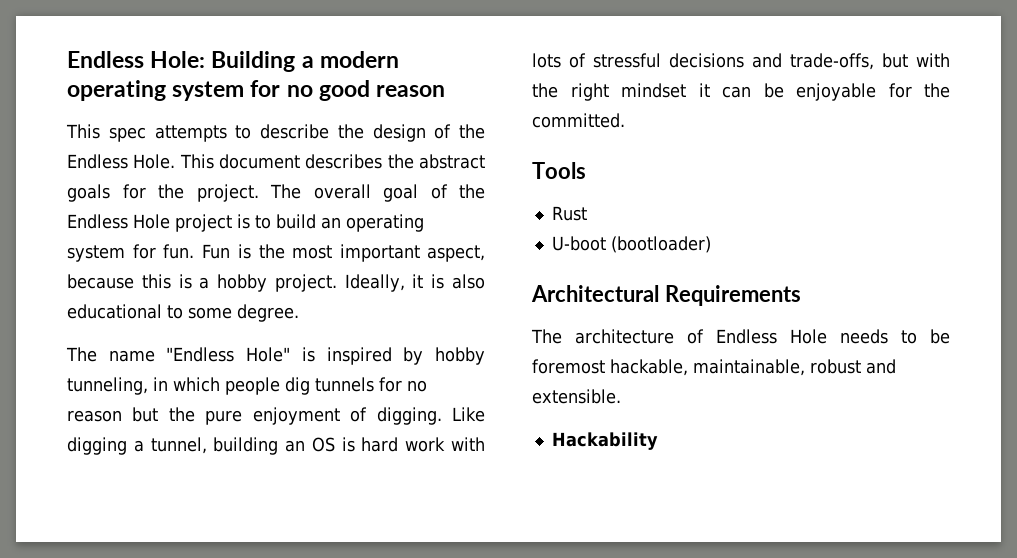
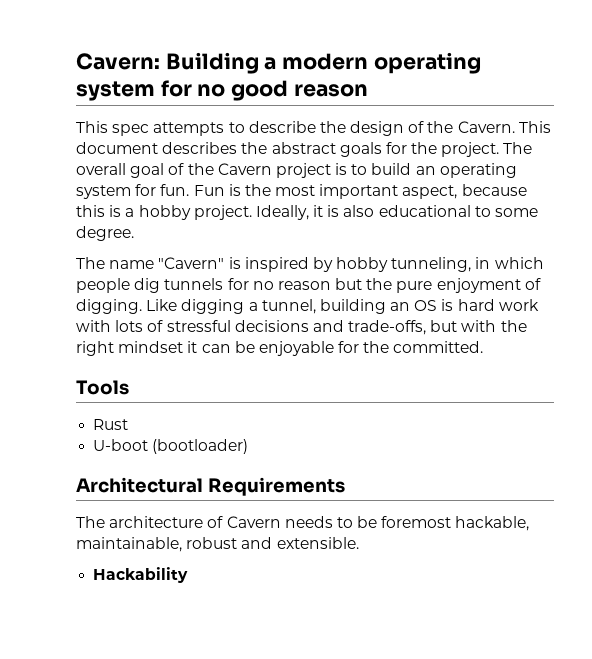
- Endless Hole: Building a modern operating system for no good reason
+ Cavern: Building a modern operating system for no good reason
- This spec attempts to describe the design of the Endless Hole.
+ This spec attempts to describe the design of the Cavern.
- The overall goal of the Endless Hole project is to build an operating system for fun.
+ The overall goal of the Cavern project is to build an operating system for fun.
- The name "Endless Hole" is inspired by hobby tunneling, in which people dig tunnels for no reason but the pure enjoyment of digging.
+ The name "Cavern" is inspired by hobby tunneling, in which people dig tunnels for no reason but the pure enjoyment of digging.
- The architecture of Endless Hole needs to be foremost hackable, maintainable, robust and extensible.
+ The architecture of Cavern needs to be foremost hackable, maintainable, robust and extensible.

